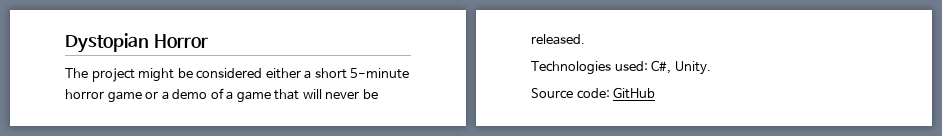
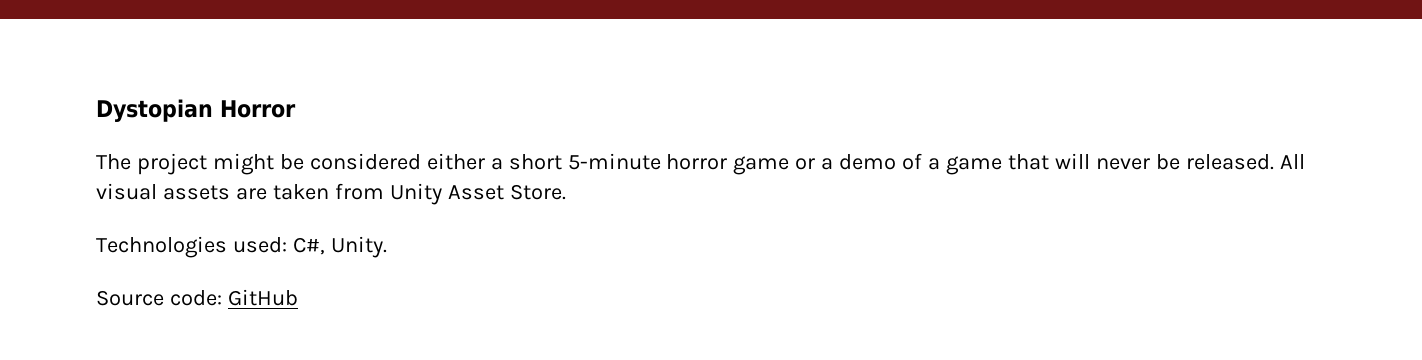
+ All visual assets are taken from Unity Asset Store.

